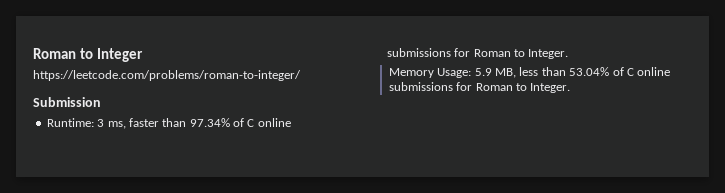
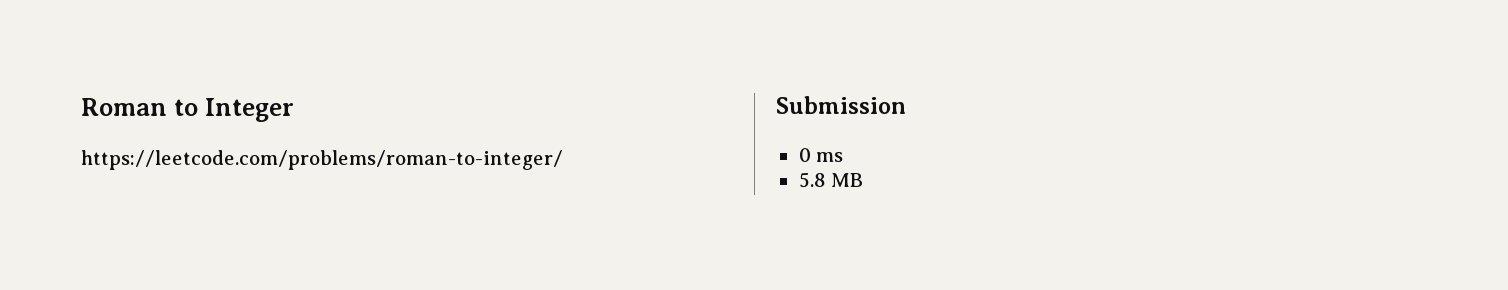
- Runtime: 3 ms, faster than 97.34% of C online submissions for Roman to Integer.
- Memory Usage: 5.9 MB, less than 53.04% of C online submissions for Roman to Integer.
+ 0 ms
+ 5.8 MB

